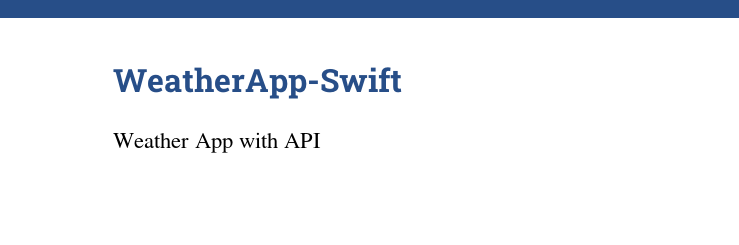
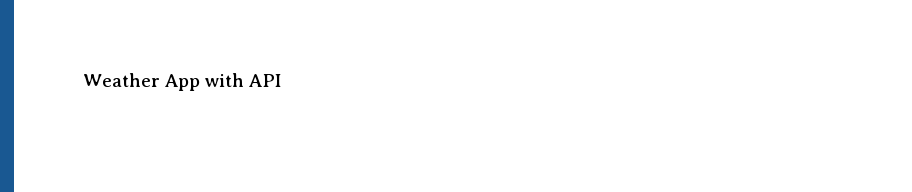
- WeatherApp-Swift

